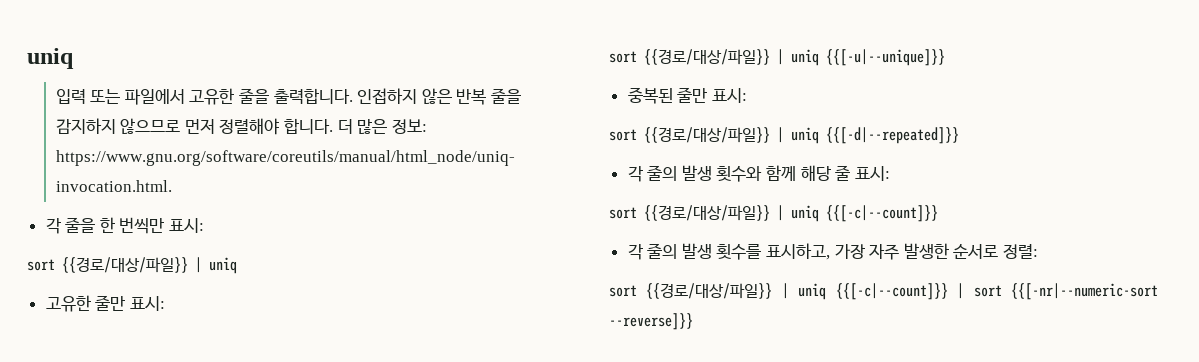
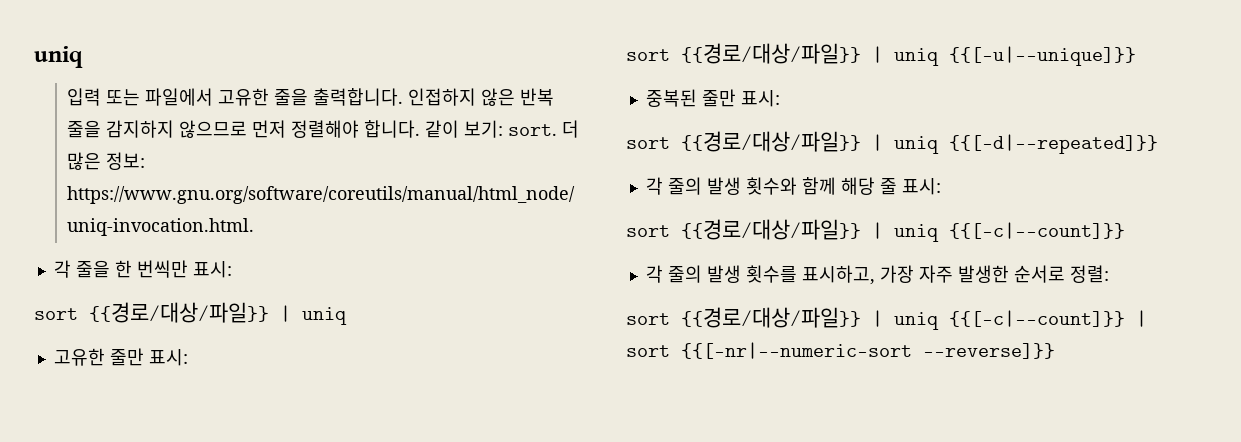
+ 같이 보기: sort.

